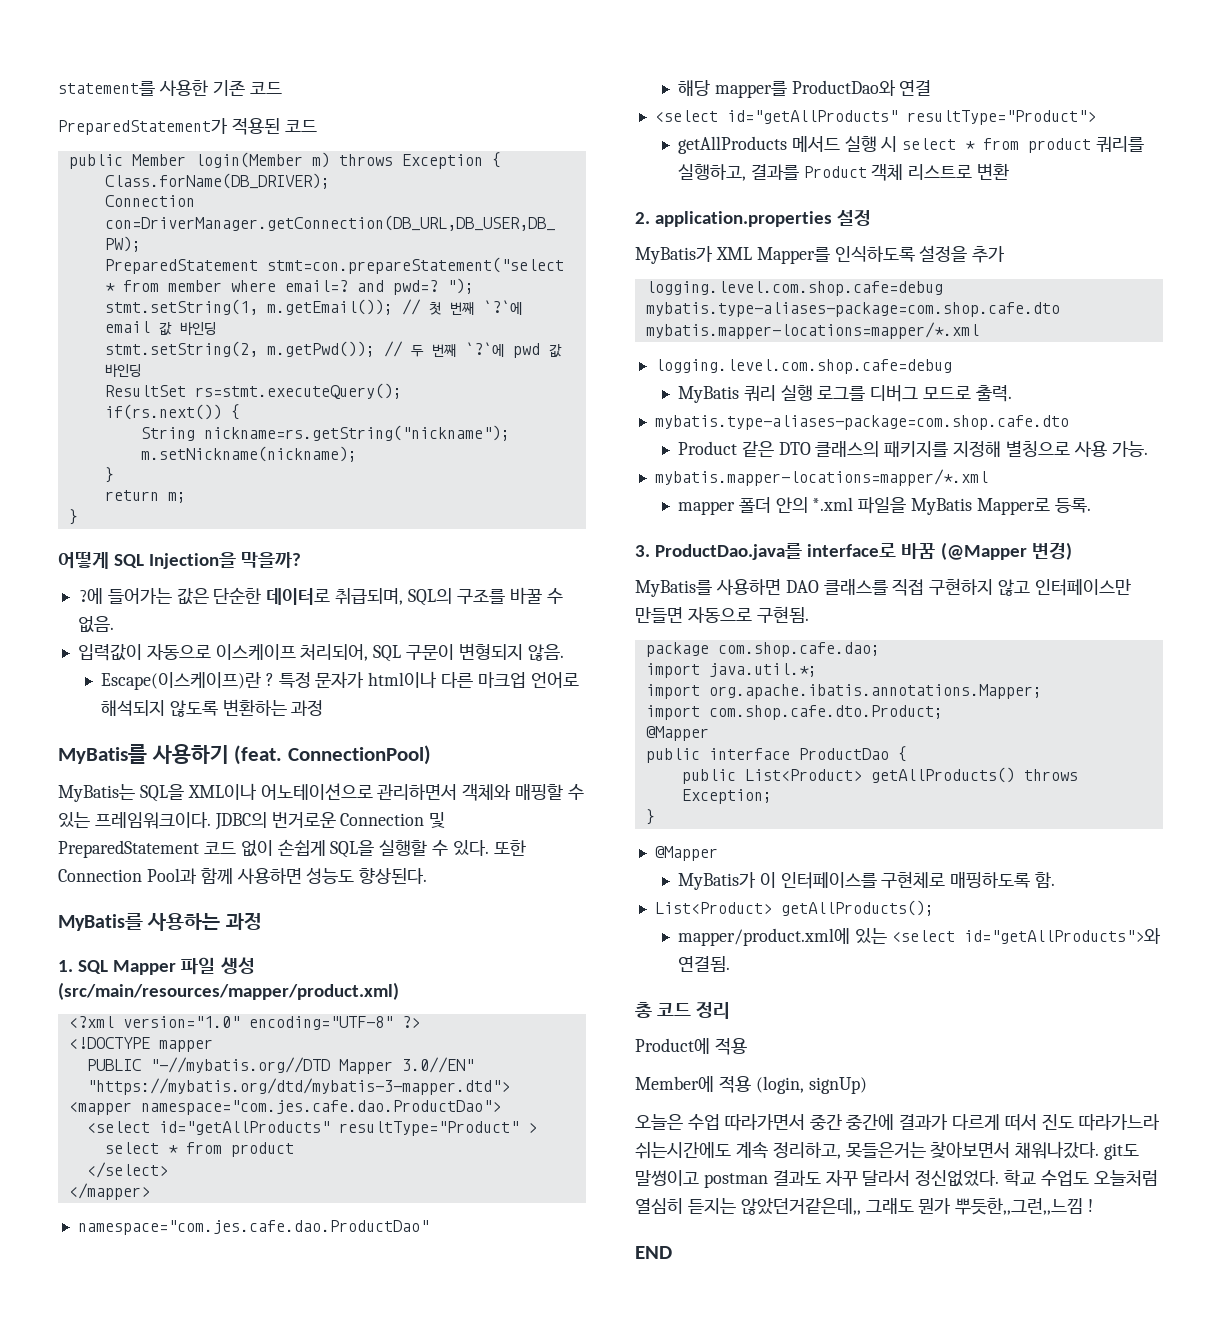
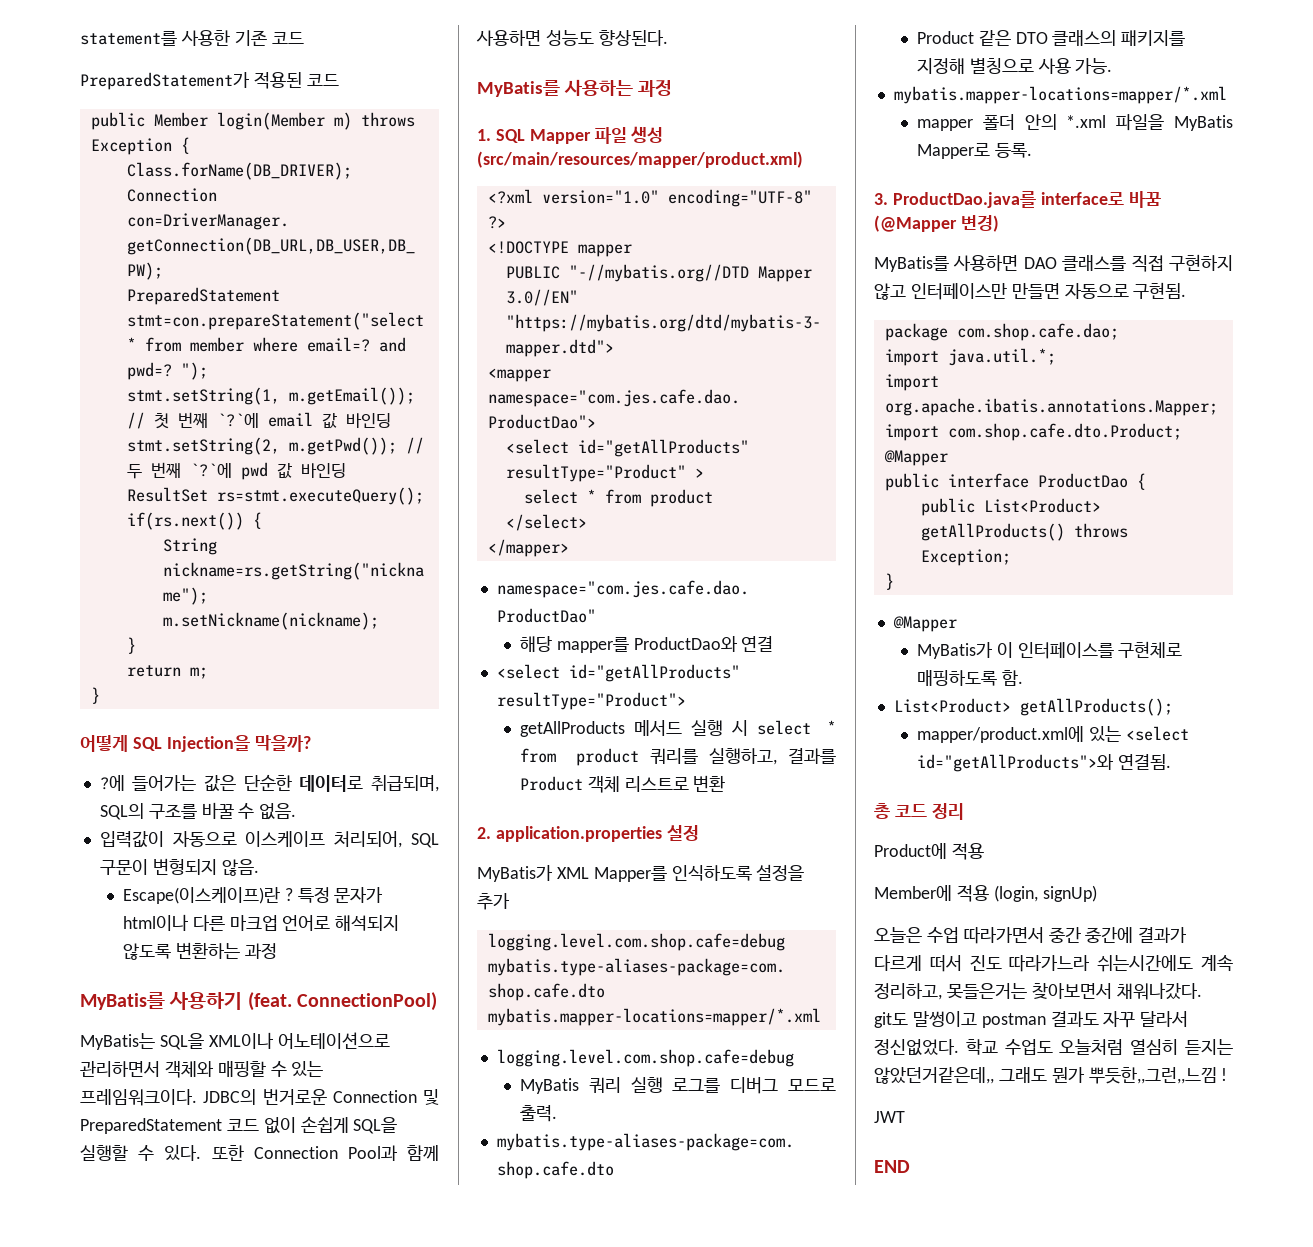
+ JWT

